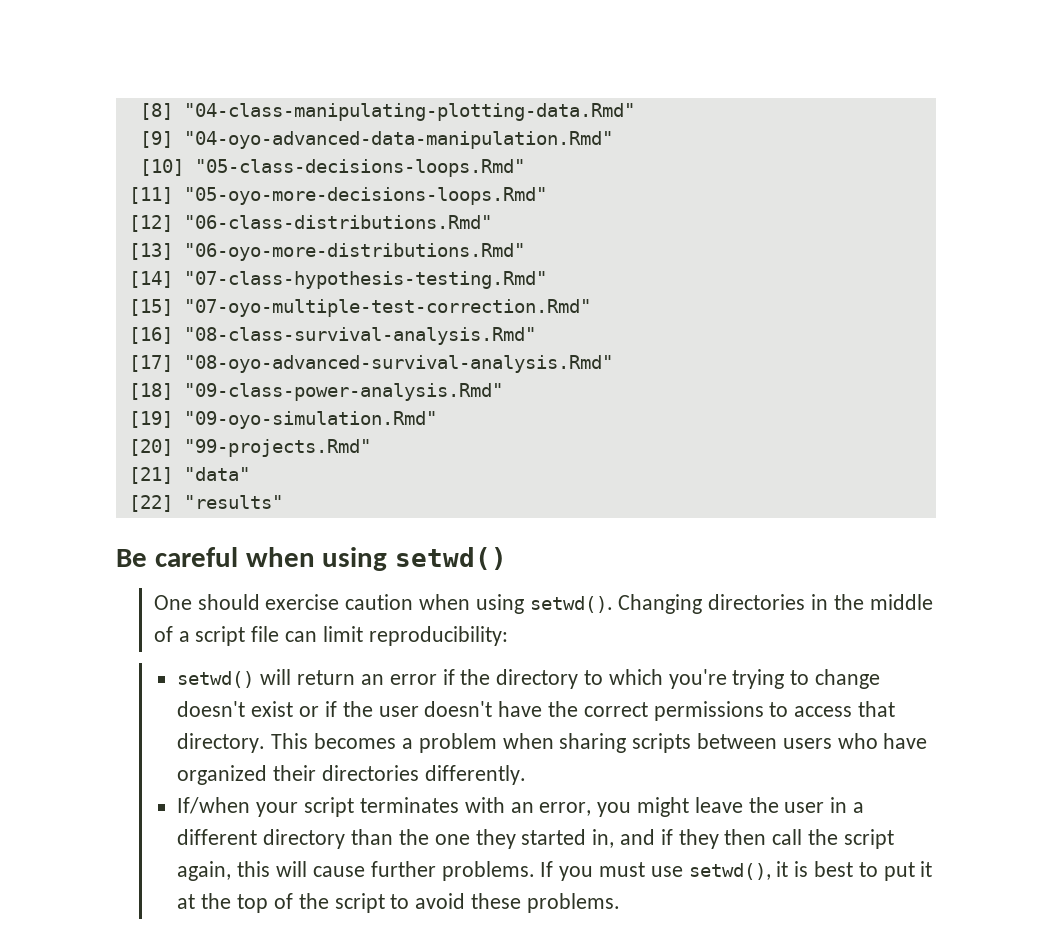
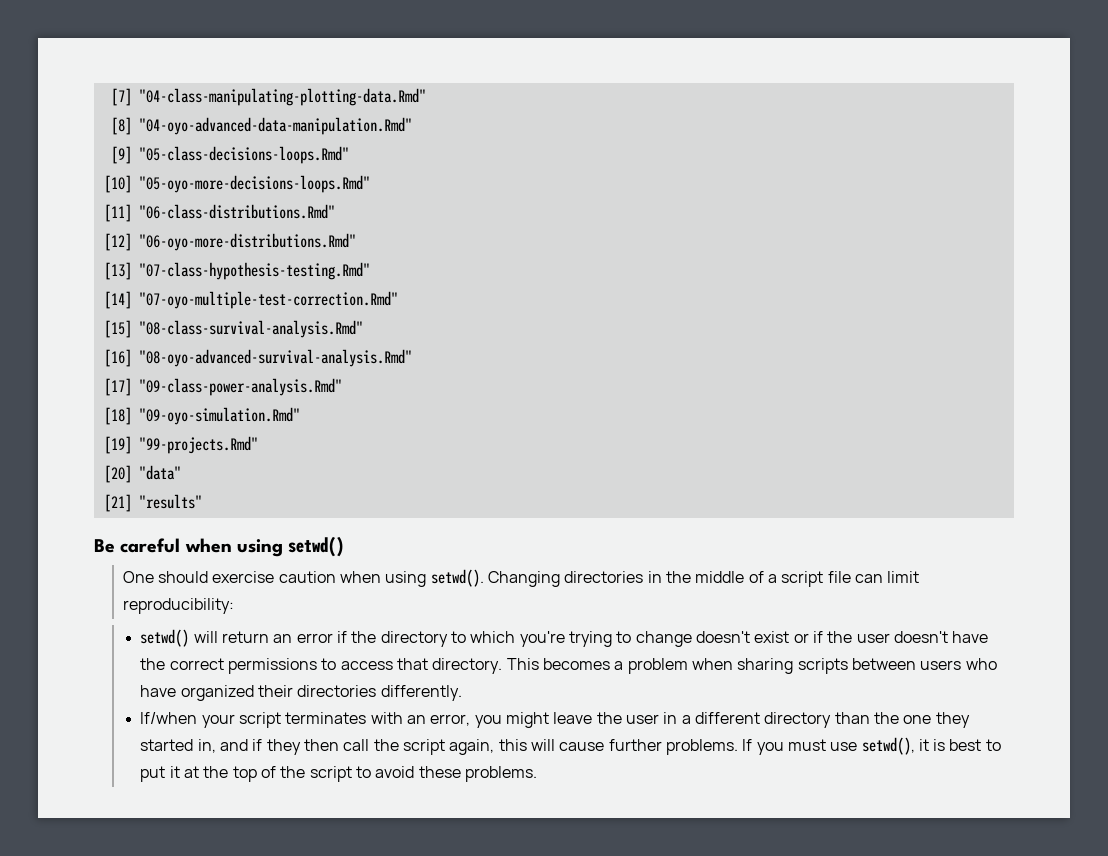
- [8] "04-class-manipulating-plotting-data.Rmd"
+ [7] "04-class-manipulating-plotting-data.Rmd"
- [9] "04-oyo-advanced-data-manipulation.Rmd"
+ [8] "04-oyo-advanced-data-manipulation.Rmd"
- [10] "05-class-decisions-loops.Rmd"
+ [9] "05-class-decisions-loops.Rmd"
- [11] "05-oyo-more-decisions-loops.Rmd"
+ [10] "05-oyo-more-decisions-loops.Rmd"
- [12] "06-class-distributions.Rmd"
+ [11] "06-class-distributions.Rmd"
- [13] "06-oyo-more-distributions.Rmd"
+ [12] "06-oyo-more-distributions.Rmd"
- [14] "07-class-hypothesis-testing.Rmd"
+ [13] "07-class-hypothesis-testing.Rmd"
- [15] "07-oyo-multiple-test-correction.Rmd"
+ [14] "07-oyo-multiple-test-correction.Rmd"
- [16] "08-class-survival-analysis.Rmd"
+ [15] "08-class-survival-analysis.Rmd"
- [17] "08-oyo-advanced-survival-analysis.Rmd"
+ [16] "08-oyo-advanced-survival-analysis.Rmd"
- [18] "09-class-power-analysis.Rmd"
+ [17] "09-class-power-analysis.Rmd"
- [19] "09-oyo-simulation.Rmd"
+ [18] "09-oyo-simulation.Rmd"
- [20] "99-projects.Rmd"
+ [19] "99-projects.Rmd"
- [21] "data"
+ [20] "data"
- [22] "results"
+ [21] "results"

